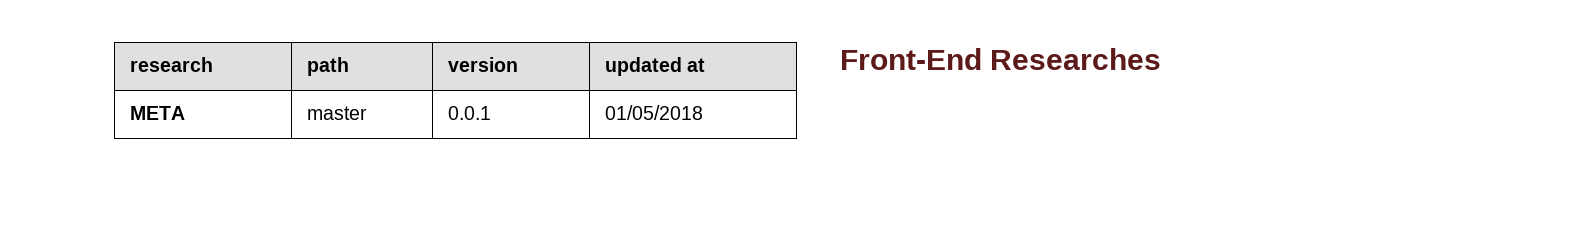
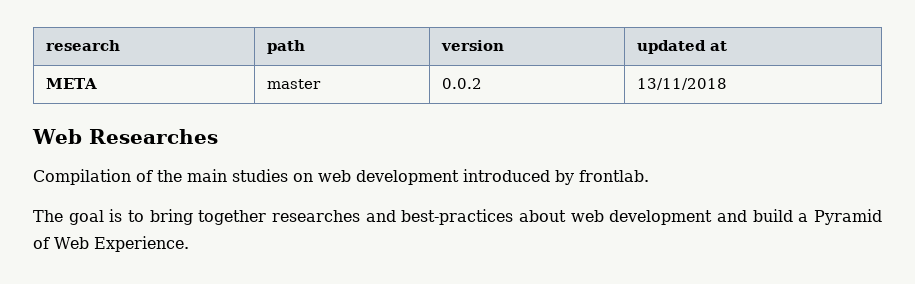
- META | master | 0.0.1 | 01/05/2018
- Front-End Researches
+ META | master | 0.0.2 | 13/11/2018
+ Web Researches
+ Compilation of the main studies on web development introduced by frontlab.
+ The goal is to bring together researches and best-practices about web development and build a Pyramid of Web Experience.

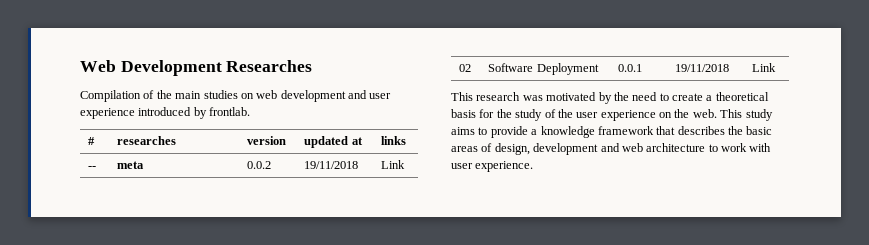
- research | path | version | updated at
- META | master | 0.0.2 | 13/11/2018
- Web Researches
+ Web Development Researches
- Compilation of the main studies on web development introduced by frontlab.
+ Compilation of the main studies on web development and user experience introduced by frontlab.
- The goal is to bring together researches and best-practices about web development and build a Pyramid of Web Experience.
+ # | researches | version | updated at | links
+ -- | meta | 0.0.2 | 19/11/2018 | Link
+ 02 | Software Deployment | 0.0.1 | 19/11/2018 | Link
+ This research was motivated by the need to create a theoretical basis for the study of the user experience on the web. This study aims to provide a knowledge framework that describes the basic areas of design, development and web architecture to work with user experience.

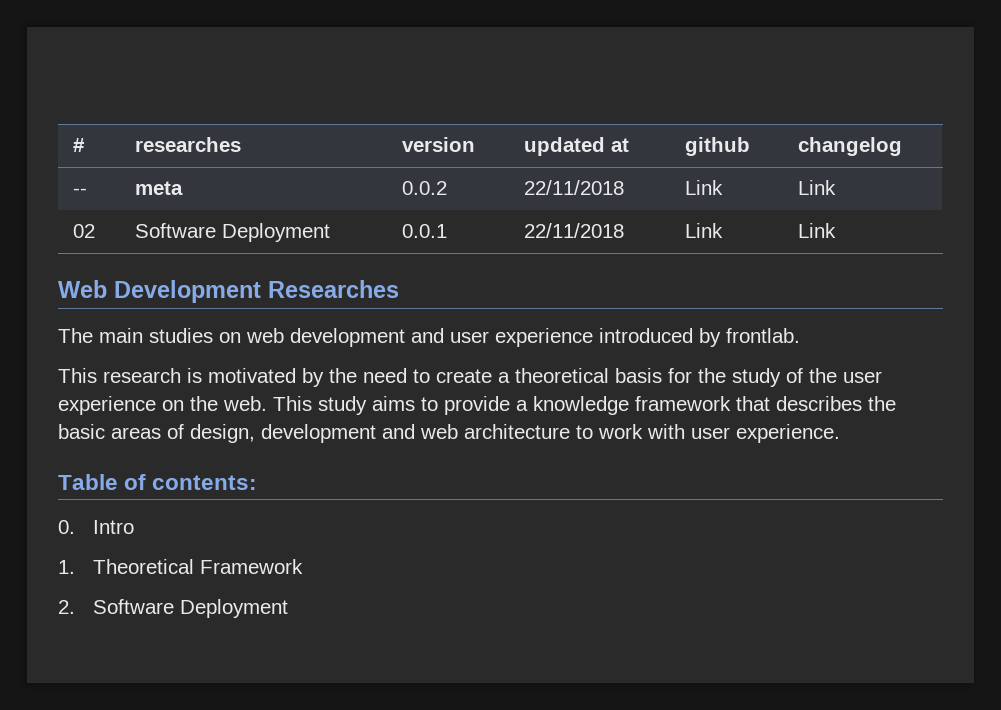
+ # | researches | version | updated at | github | changelog
+ -- | meta | 0.0.2 | 22/11/2018 | Link | Link
+ 02 | Software Deployment | 0.0.1 | 22/11/2018 | Link | Link
- Compilation of the main studies on web development and user experience introduced by frontlab.
+ The main studies on web development and user experience introduced by frontlab.
- # | researches | version | updated at | links
- -- | meta | 0.0.2 | 19/11/2018 | Link
- 02 | Software Deployment | 0.0.1 | 19/11/2018 | Link
- This research was motivated by the need to create a theoretical basis for the study of the user experience on the web.
+ This research is motivated by the need to create a theoretical basis for the study of the user experience on the web.
+ Table of contents:
+ 0. Intro
+ 1. Theoretical Framework
+ 2. Software Deployment

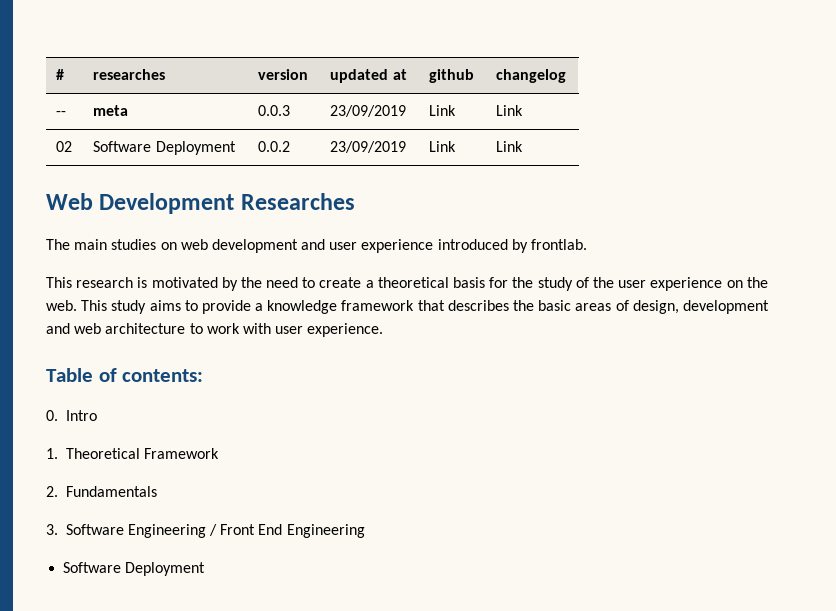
- -- | meta | 0.0.2 | 22/11/2018 | Link | Link
+ -- | meta | 0.0.3 | 23/09/2019 | Link | Link
- 02 | Software Deployment | 0.0.1 | 22/11/2018 | Link | Link
+ 02 | Software Deployment | 0.0.2 | 23/09/2019 | Link | Link
- 2. Software Deployment
+ 2. Fundamentals
+ 3. Software Engineering / Front End Engineering
+ Software Deployment

